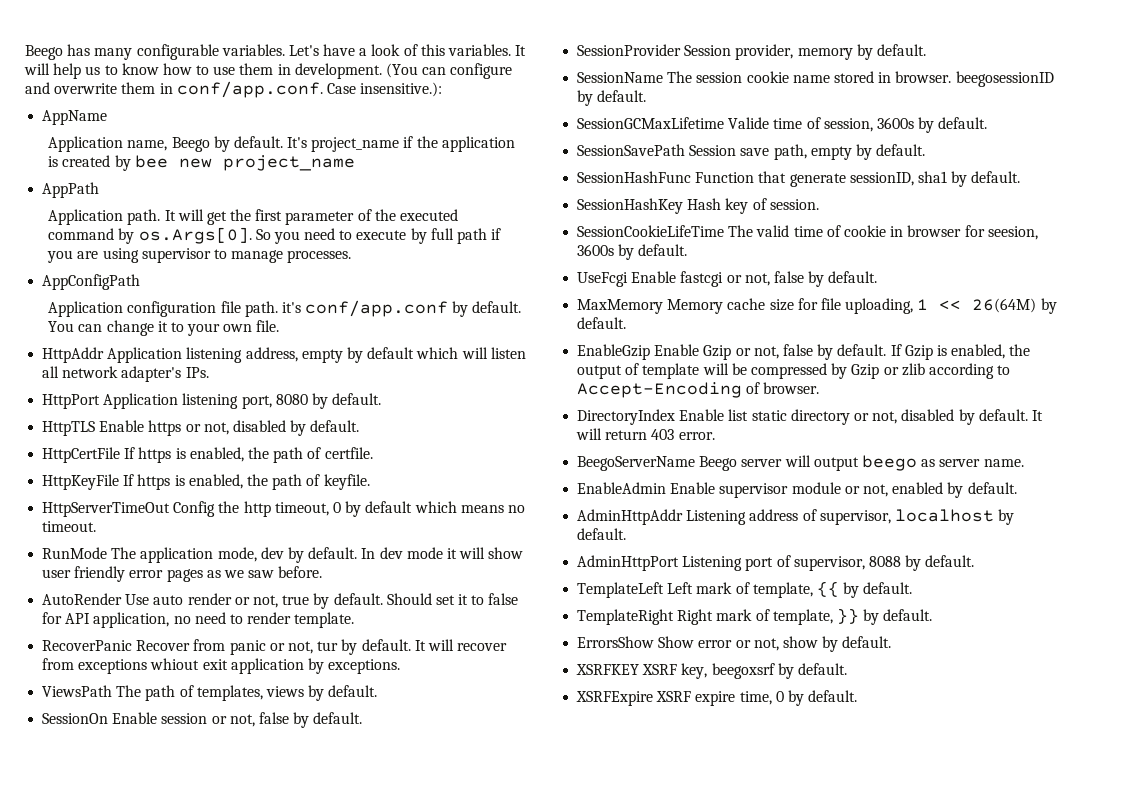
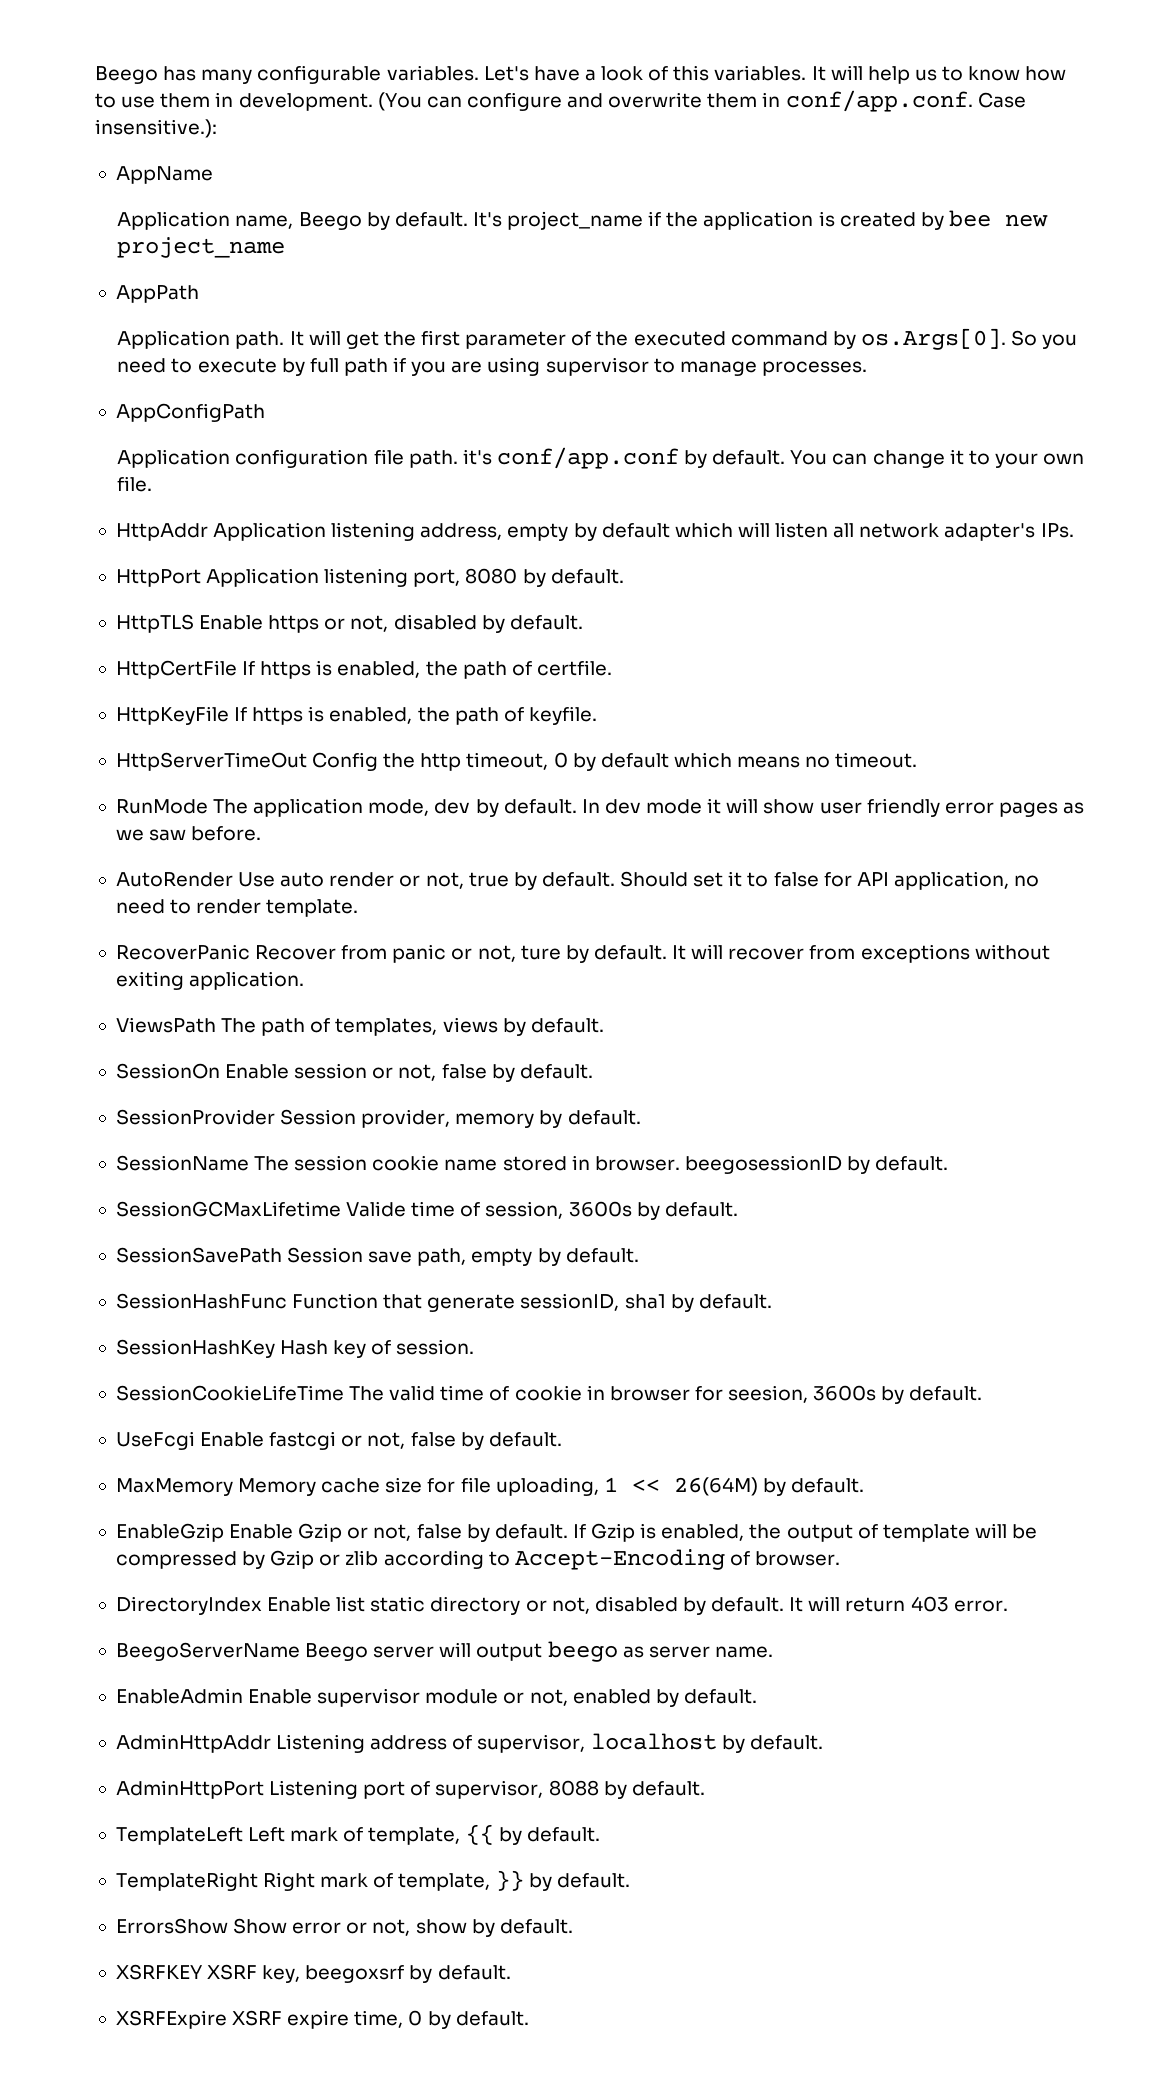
- RecoverPanic Recover from panic or not, tur by default.
+ RecoverPanic Recover from panic or not, ture by default.
- It will recover from exceptions whiout exit application by exceptions.
+ It will recover from exceptions without exiting application.

